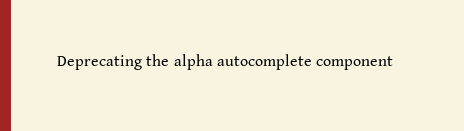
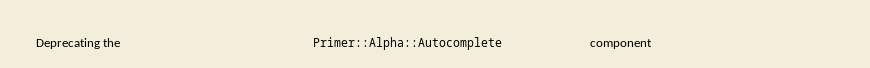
- Deprecating the alpha autocomplete component
+ Deprecating the Primer::Alpha::Autocomplete component

